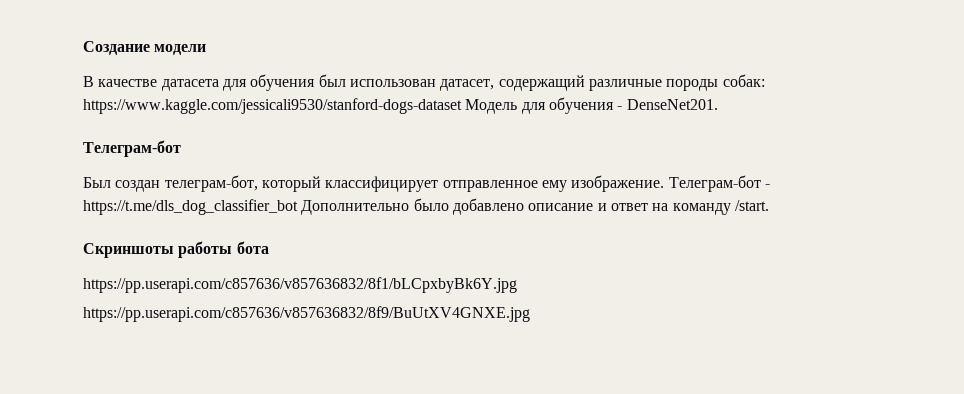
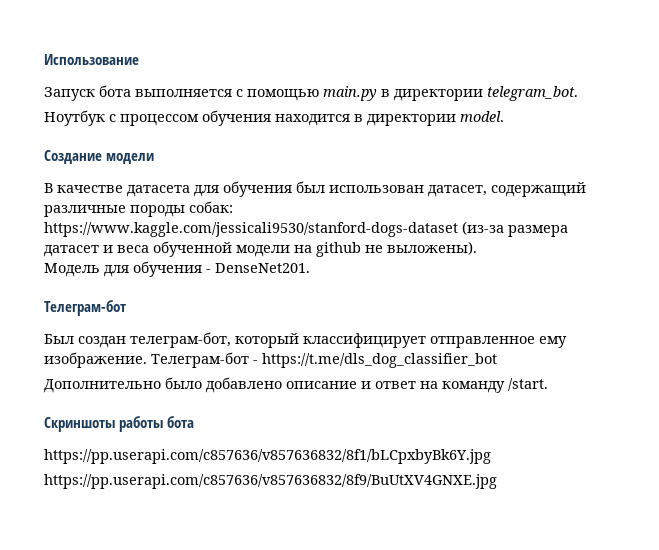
+ Использование
+ Запуск бота выполняется с помощью main.py в директории telegram_bot.
+ Ноутбук с процессом обучения находится в директории model.
- В качестве датасета для обучения был использован датасет, содержащий различные породы собак: https://www.kaggle.com/jessicali9530/stanford-dogs-dataset Модель для обучения - DenseNet201.
+ В качестве датасета для обучения был использован датасет, содержащий различные породы собак: https://www.kaggle.com/jessicali9530/stanford-dogs-dataset (из-за размера датасет и веса обученной модели на github не выложены).
+ Модель для обучения - DenseNet201.
- Телеграм-бот - https://t.me/dls_dog_classifier_bot Дополнительно было добавлено описание и ответ на команду /start.
+ Телеграм-бот - https://t.me/dls_dog_classifier_bot
+ Дополнительно было добавлено описание и ответ на команду /start.

